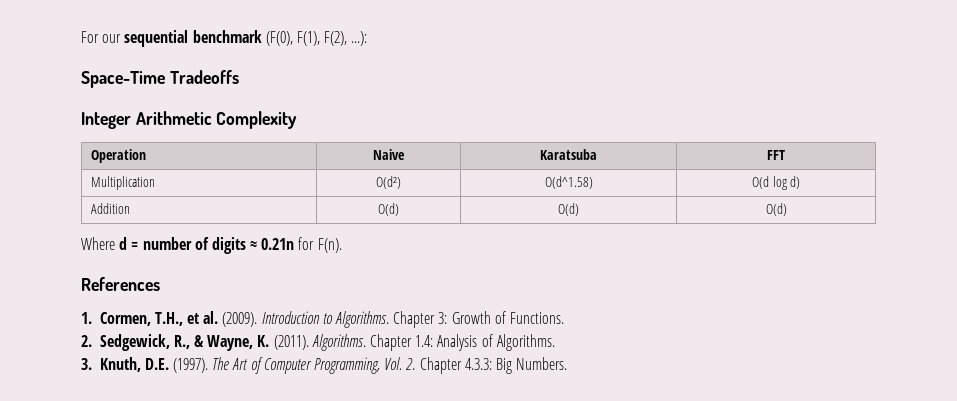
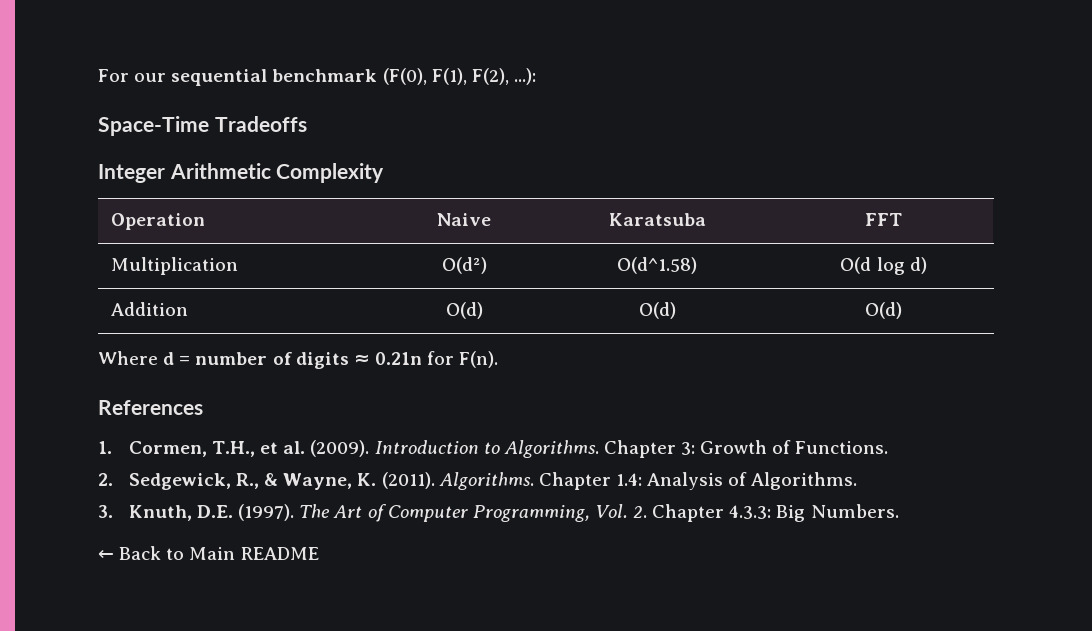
+ ← Back to Main README

